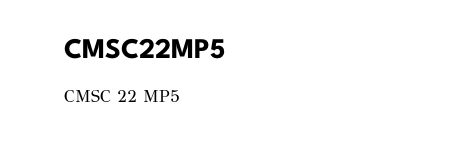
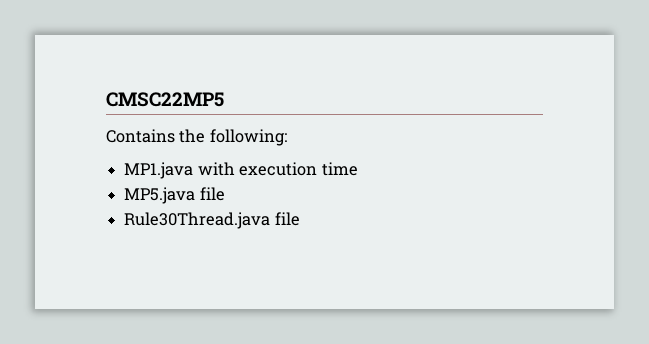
- CMSC 22 MP5
+ Contains the following:
+ MP1.java with execution time
+ MP5.java file
+ Rule30Thread.java file

